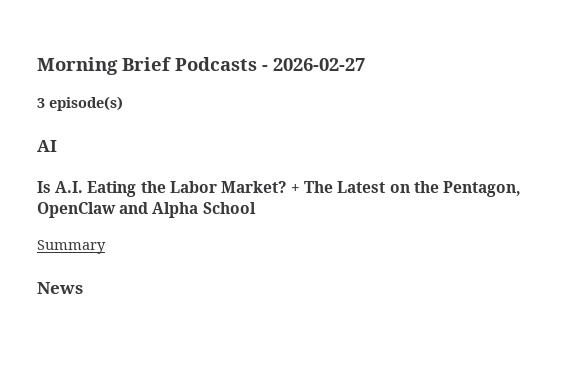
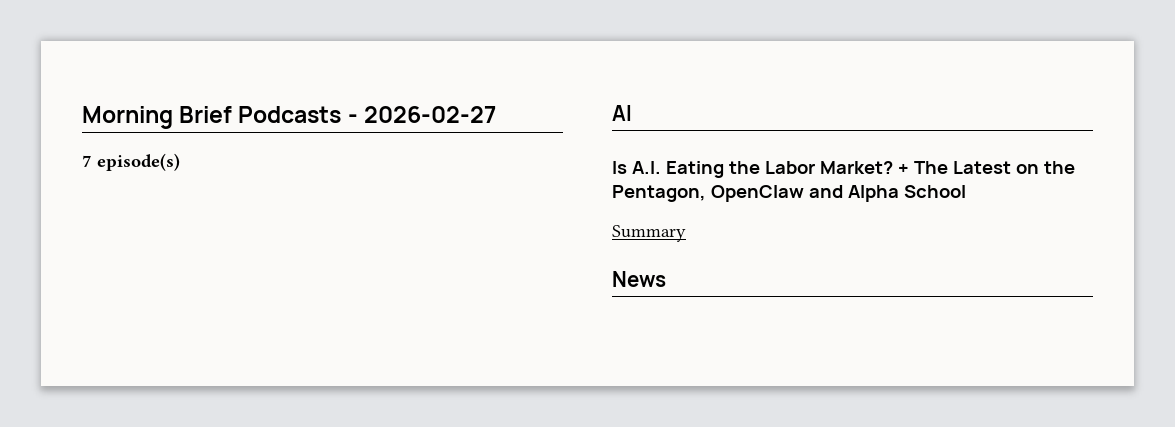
- 3 episode(s)
+ 7 episode(s)

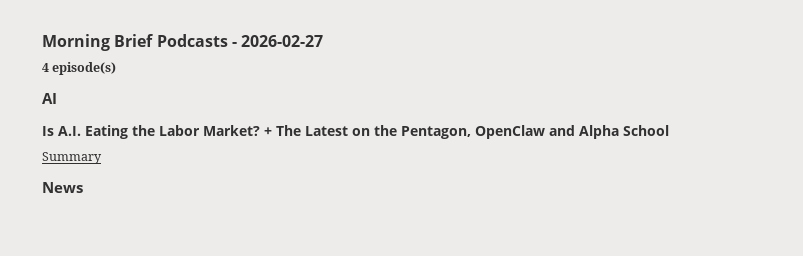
- 7 episode(s)
+ 4 episode(s)

